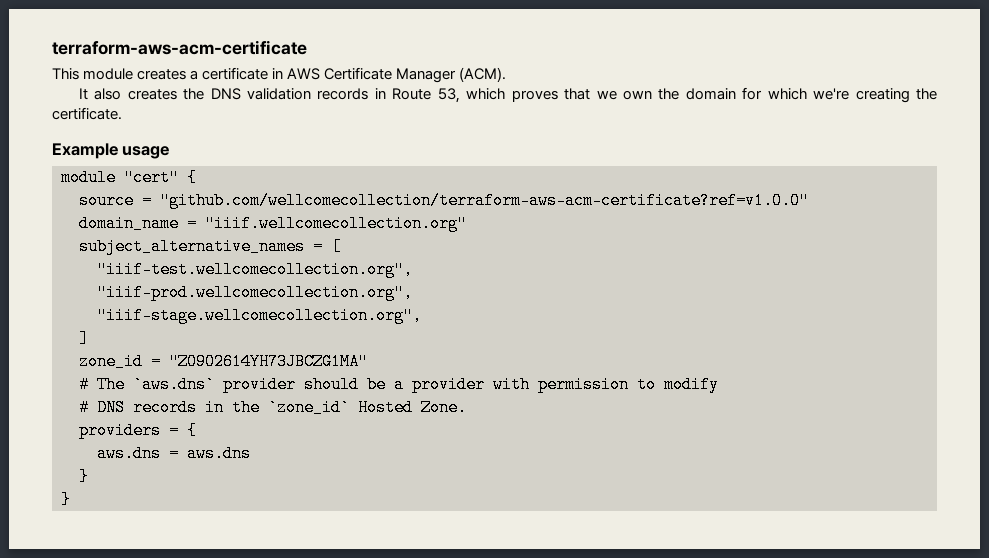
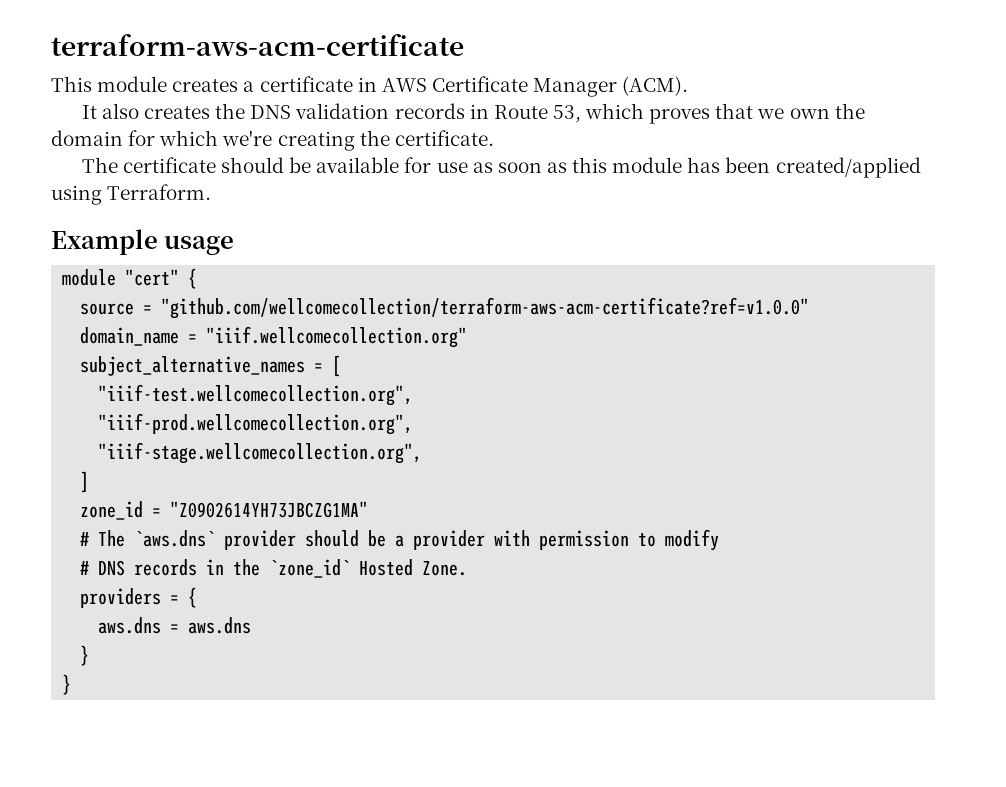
+ The certificate should be available for use as soon as this module has been created/applied using Terraform.

